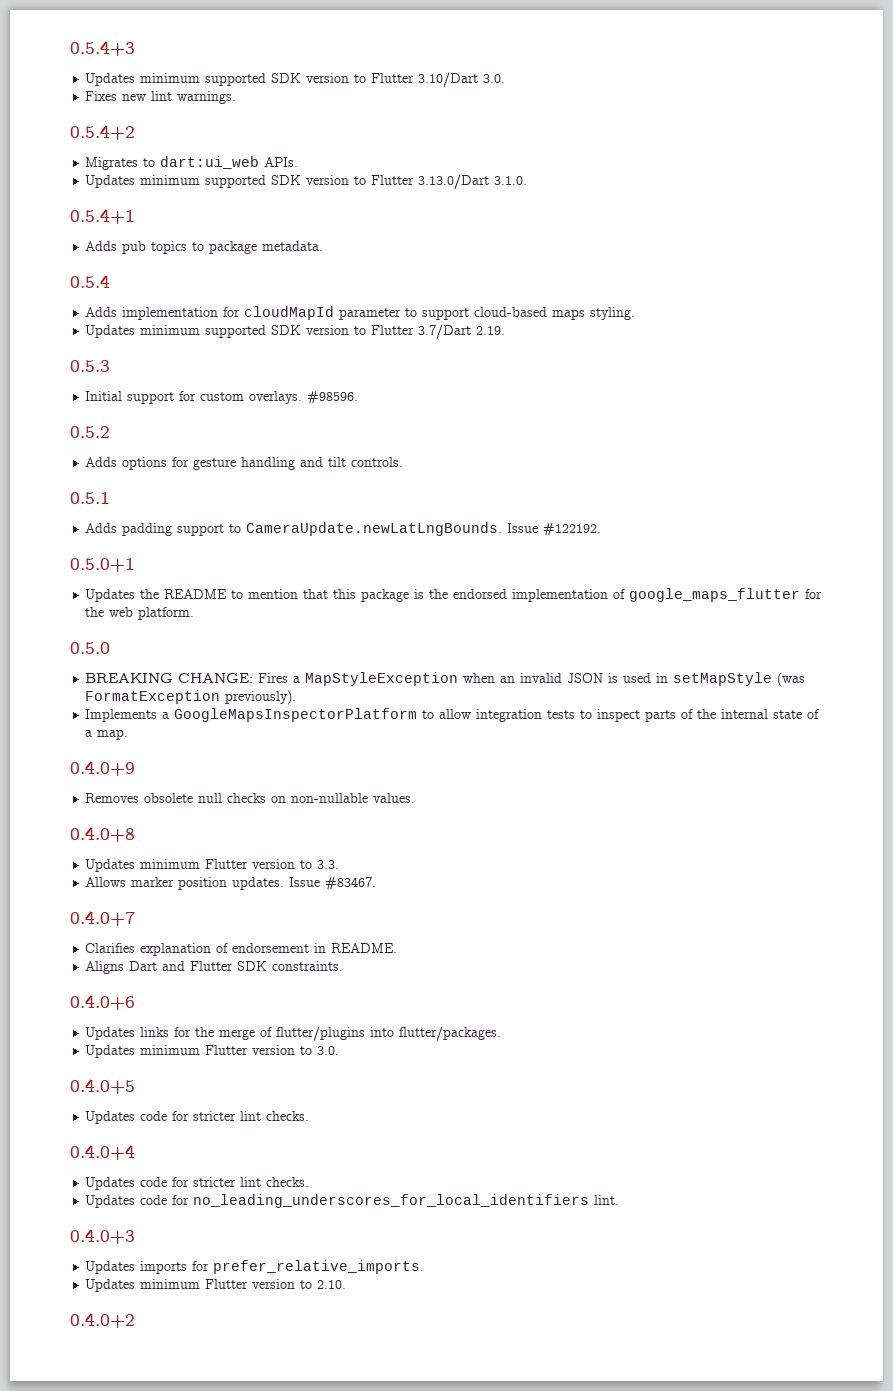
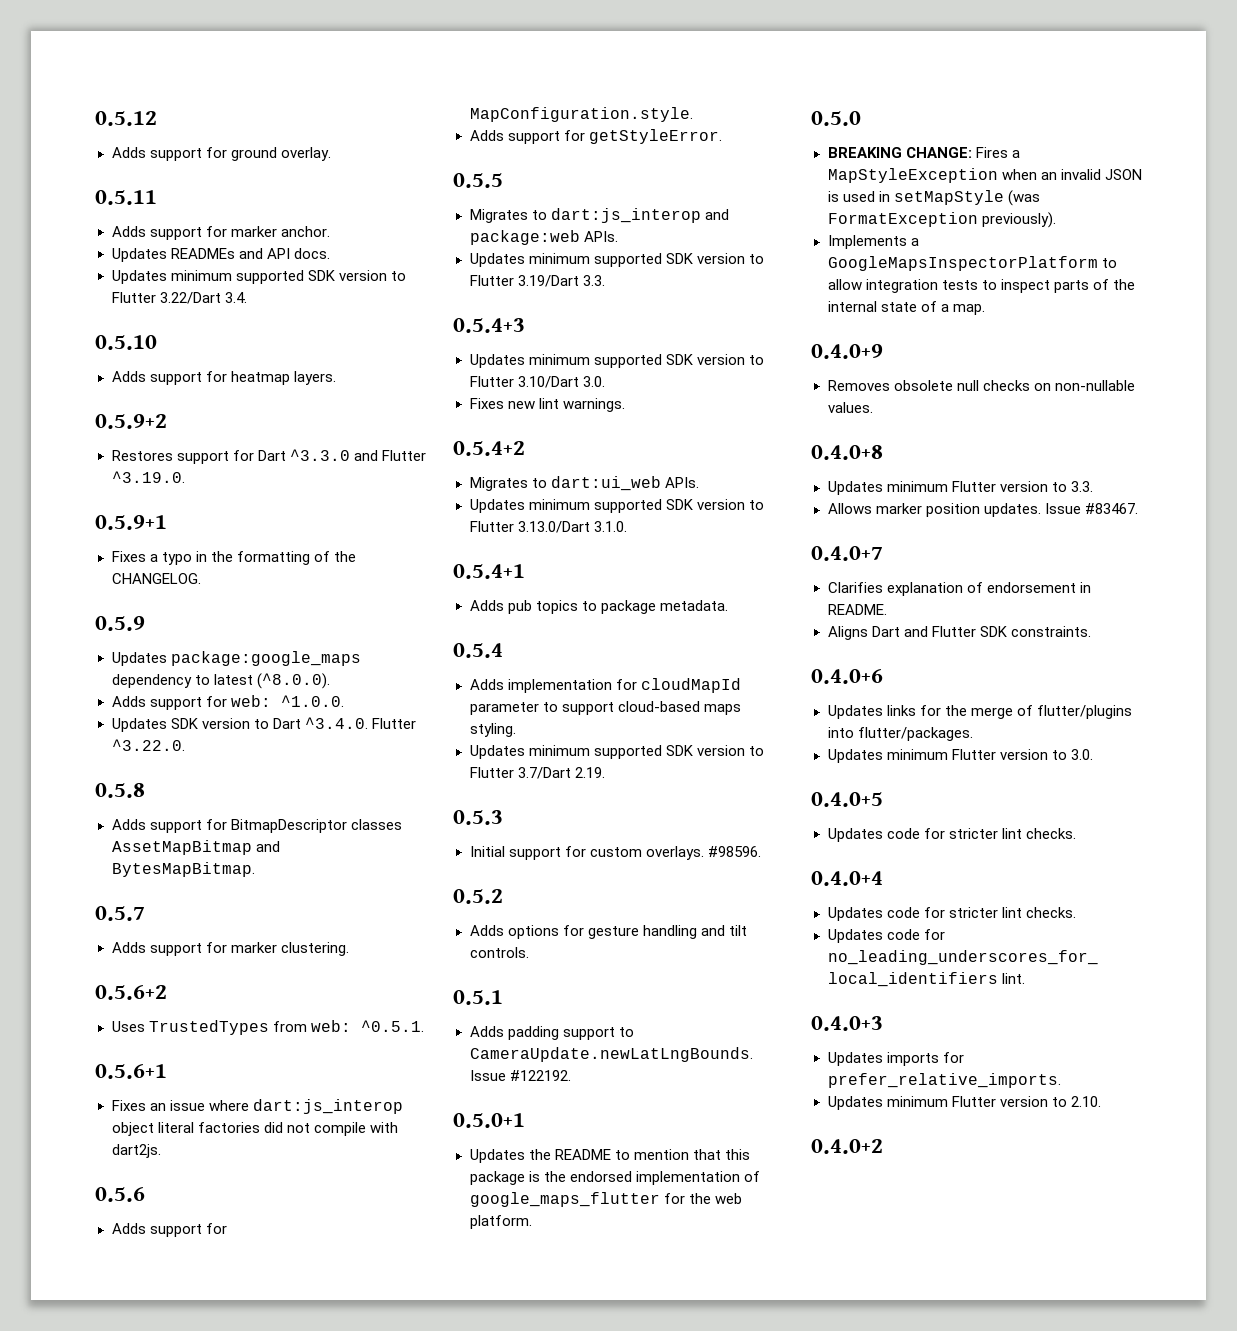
+ 0.5.12
+ Adds support for ground overlay.
+ 0.5.11
+ Adds support for marker anchor.
+ Updates READMEs and API docs.
+ Updates minimum supported SDK version to Flutter 3.22/Dart 3.4.
+ 0.5.10
+ Adds support for heatmap layers.
+ 0.5.9+2
+ Restores support for Dart ^3.3.0 and Flutter ^3.19.0.
+ 0.5.9+1
+ Fixes a typo in the formatting of the CHANGELOG.
+ 0.5.9
+ Updates package:google_maps dependency to latest (^8.0.0).
+ Adds support for web: ^1.0.0.
+ Updates SDK version to Dart ^3.4.0. Flutter ^3.22.0.
+ 0.5.8
+ Adds support for BitmapDescriptor classes AssetMapBitmap and BytesMapBitmap.
+ 0.5.7
+ Adds support for marker clustering.
+ 0.5.6+2
+ Uses TrustedTypes from web: ^0.5.1.
+ 0.5.6+1
+ Fixes an issue where dart:js_interop object literal factories did not compile with dart2js.
+ 0.5.6
+ Adds support for MapConfiguration.style.
+ Adds support for getStyleError.
+ 0.5.5
+ Migrates to dart:js_interop and package:web APIs.
+ Updates minimum supported SDK version to Flutter 3.19/Dart 3.3.

